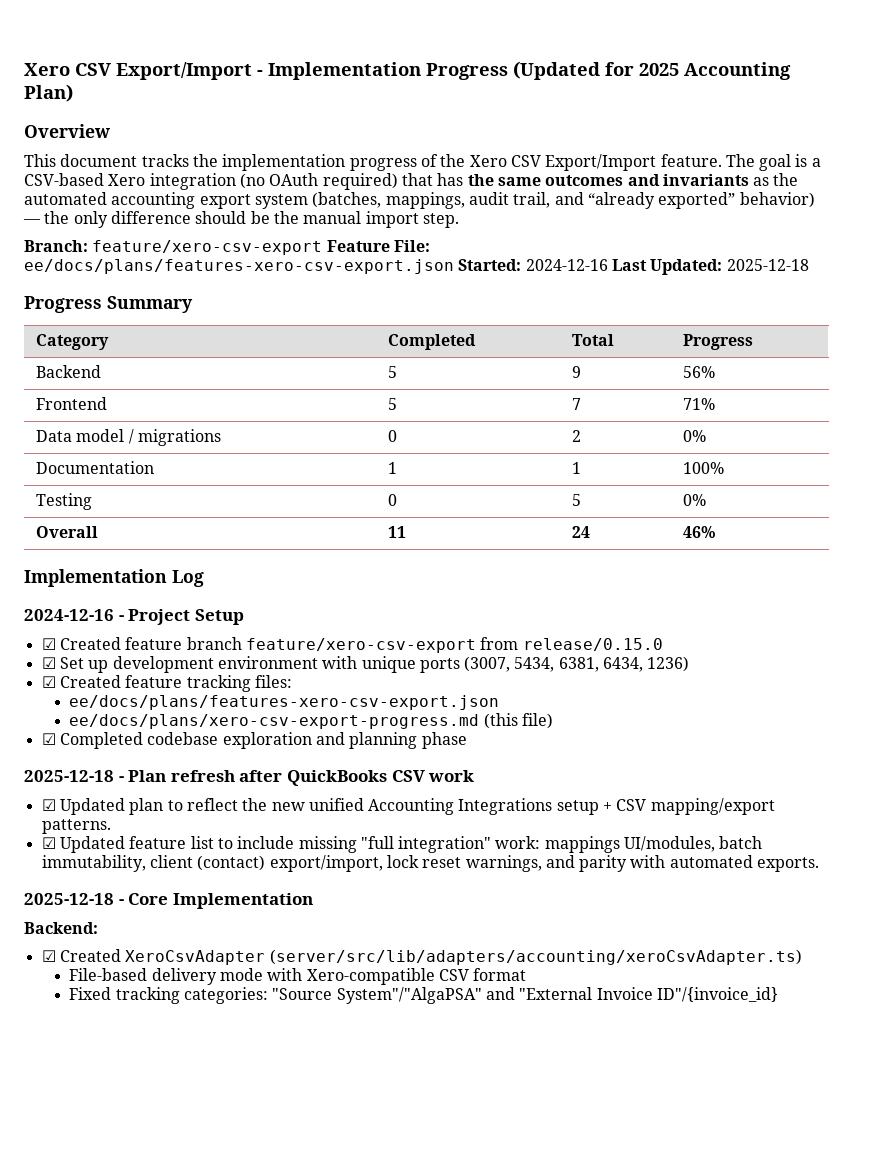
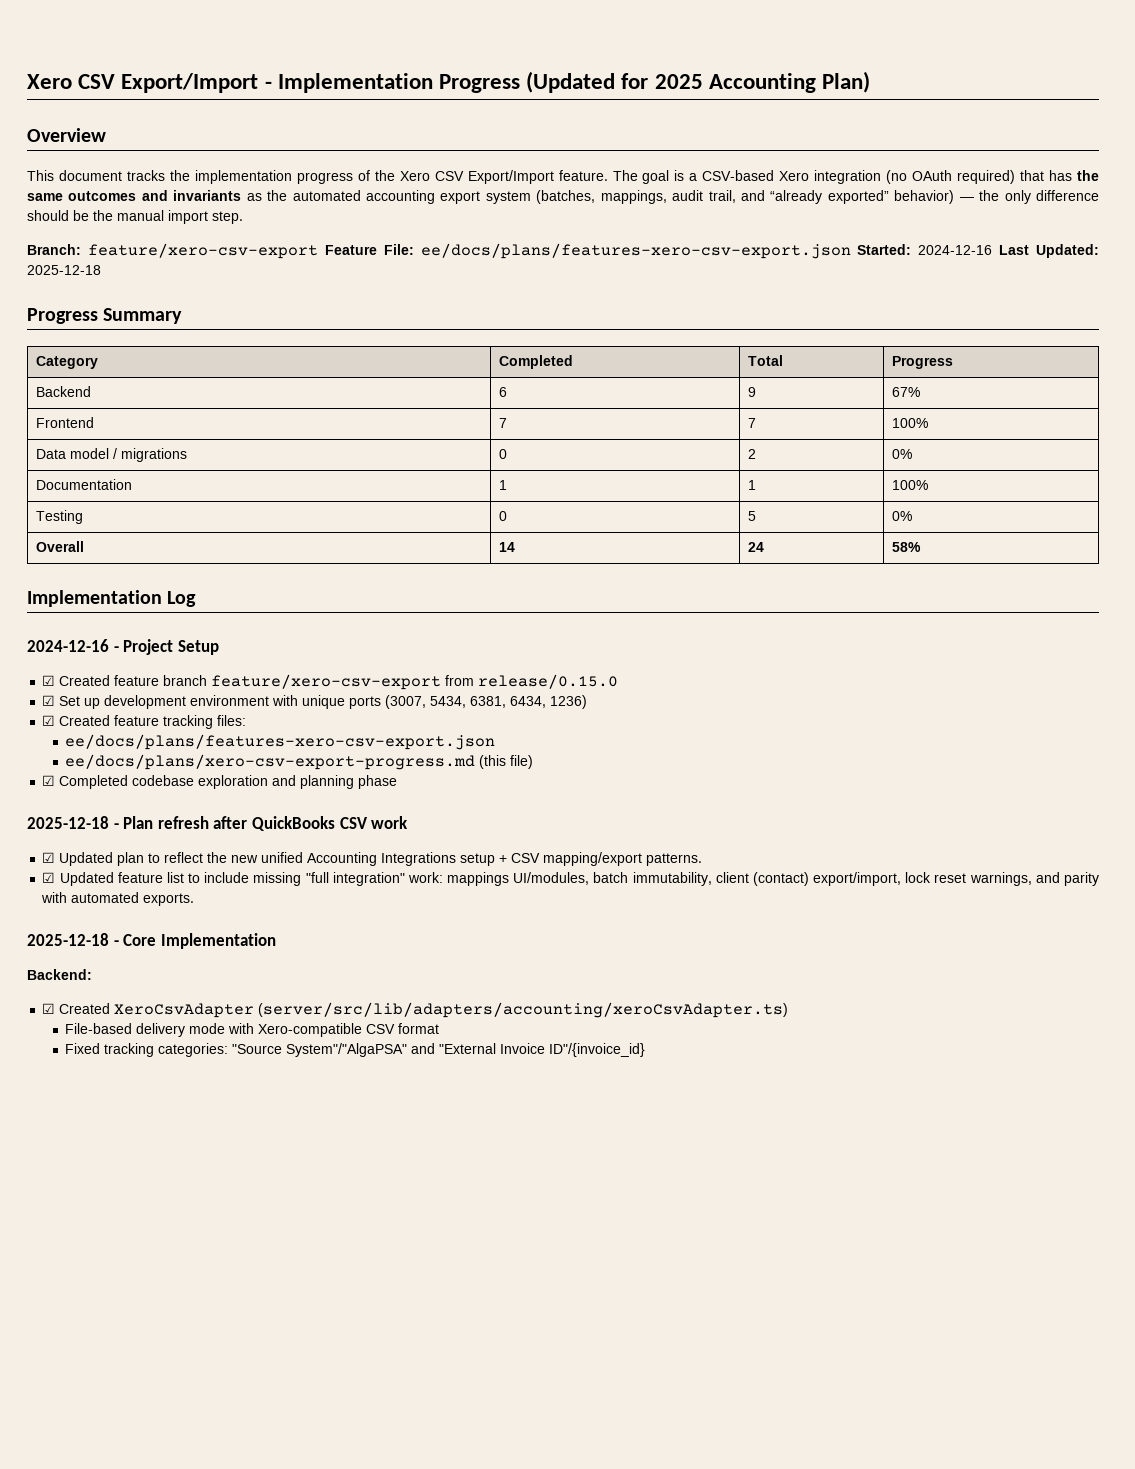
- Backend | 5 | 9 | 56%
+ Backend | 6 | 9 | 67%
- Frontend | 5 | 7 | 71%
+ Frontend | 7 | 7 | 100%
- Overall | 11 | 24 | 46%
+ Overall | 14 | 24 | 58%

